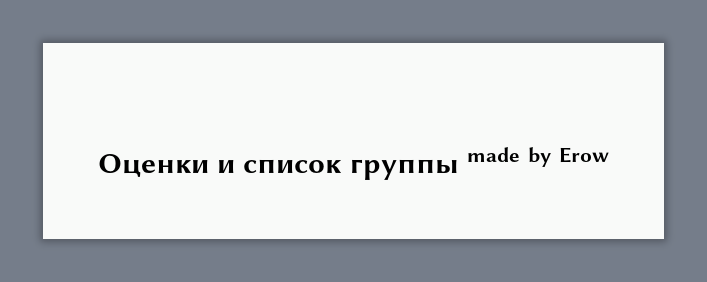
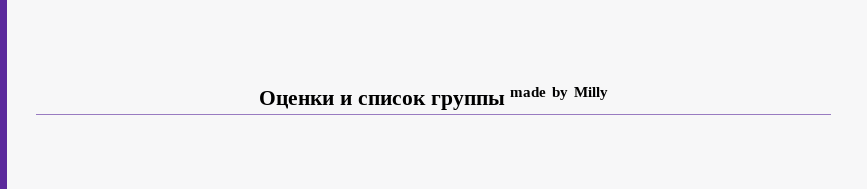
- Оценки и список группы made by Erow
+ Оценки и список группы made by Milly

